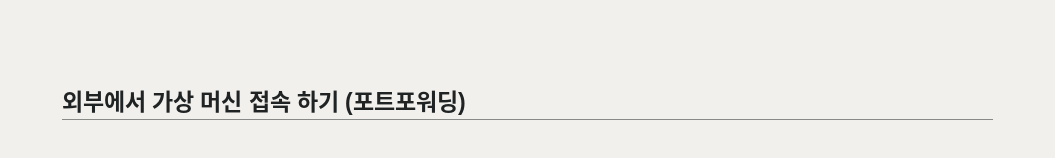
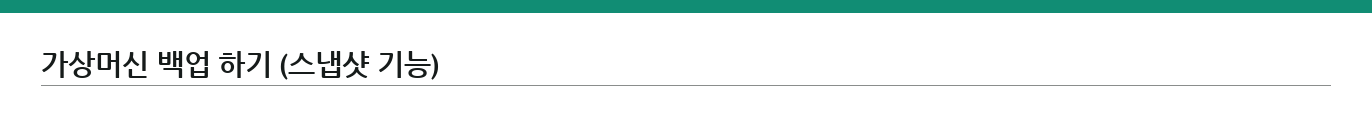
- 외부에서 가상 머신 접속 하기 (포트포워딩)
+ 가상머신 백업 하기 (스냅샷 기능)

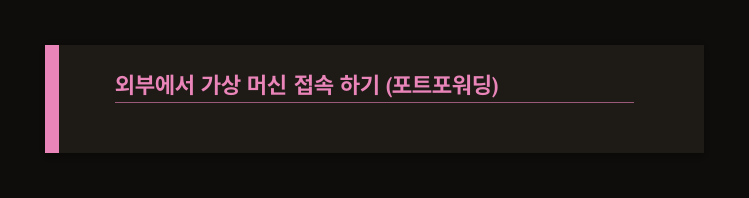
- 가상머신 백업 하기 (스냅샷 기능)
+ 외부에서 가상 머신 접속 하기 (포트포워딩)

